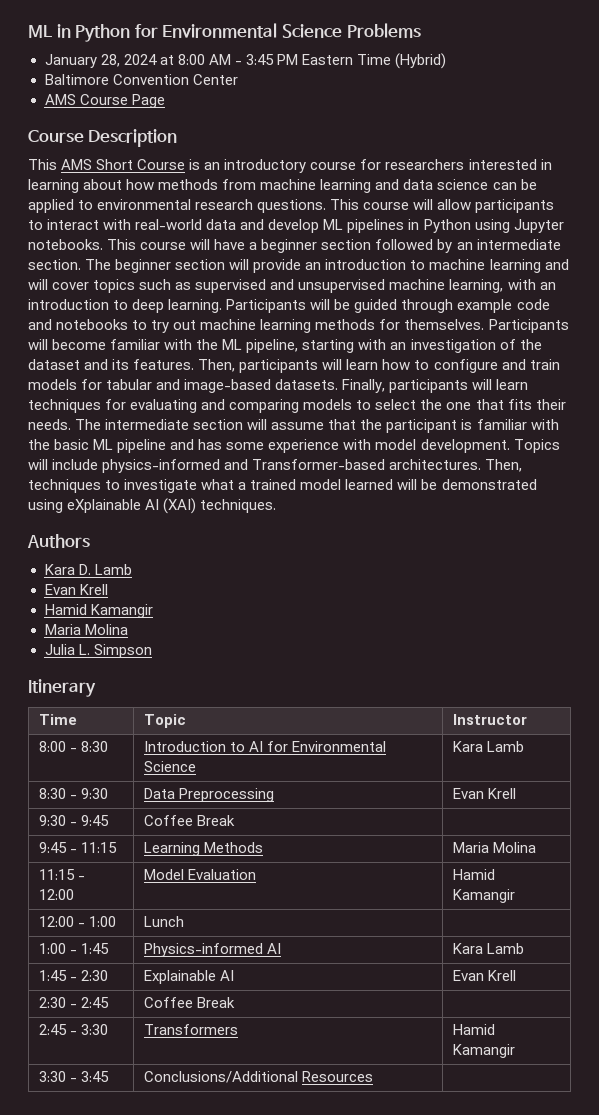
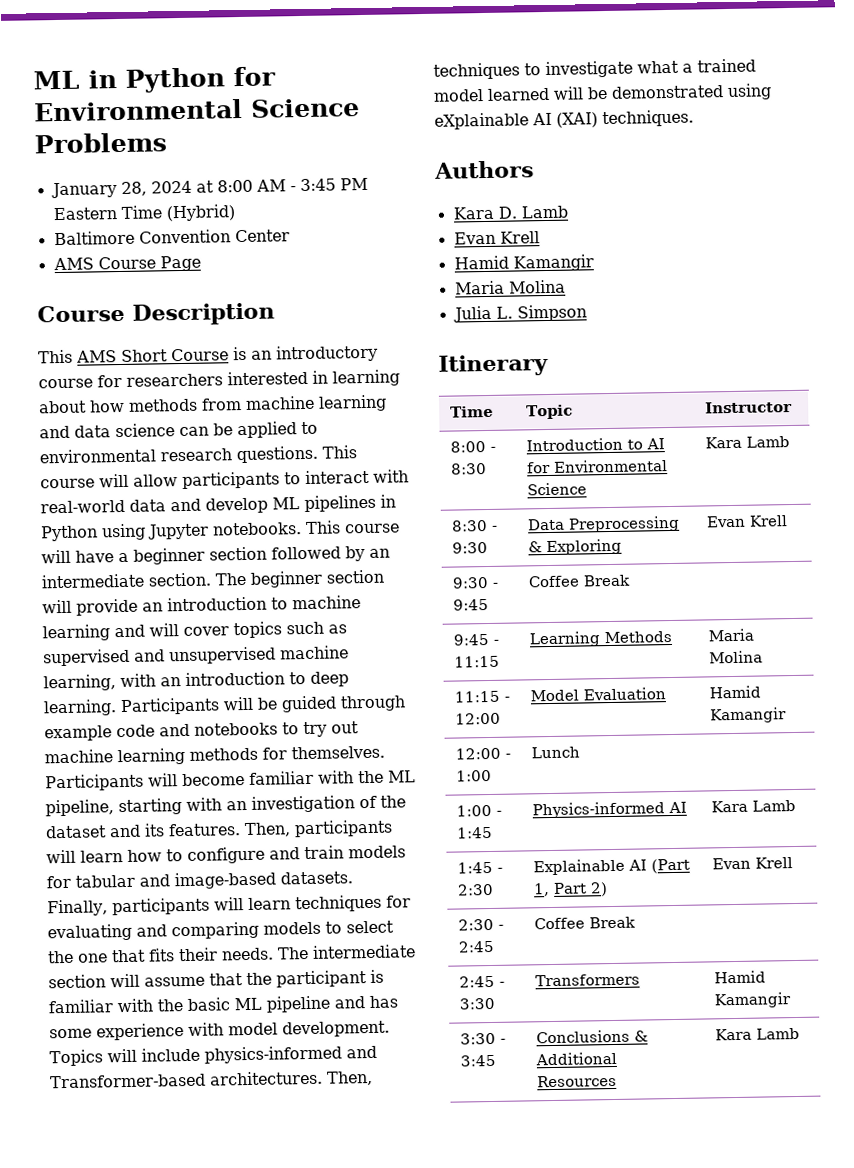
- 8:30 - 9:30 | Data Preprocessing | Evan Krell
+ 8:30 - 9:30 | Data Preprocessing & Exploring | Evan Krell
- 1:45 - 2:30 | Explainable AI | Evan Krell
+ 1:45 - 2:30 | Explainable AI (Part 1, Part 2) | Evan Krell
- 3:30 - 3:45 | Conclusions/Additional Resources |
+ 3:30 - 3:45 | Conclusions & Additional Resources | Kara Lamb

